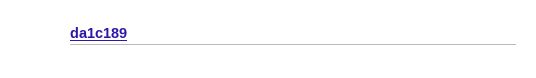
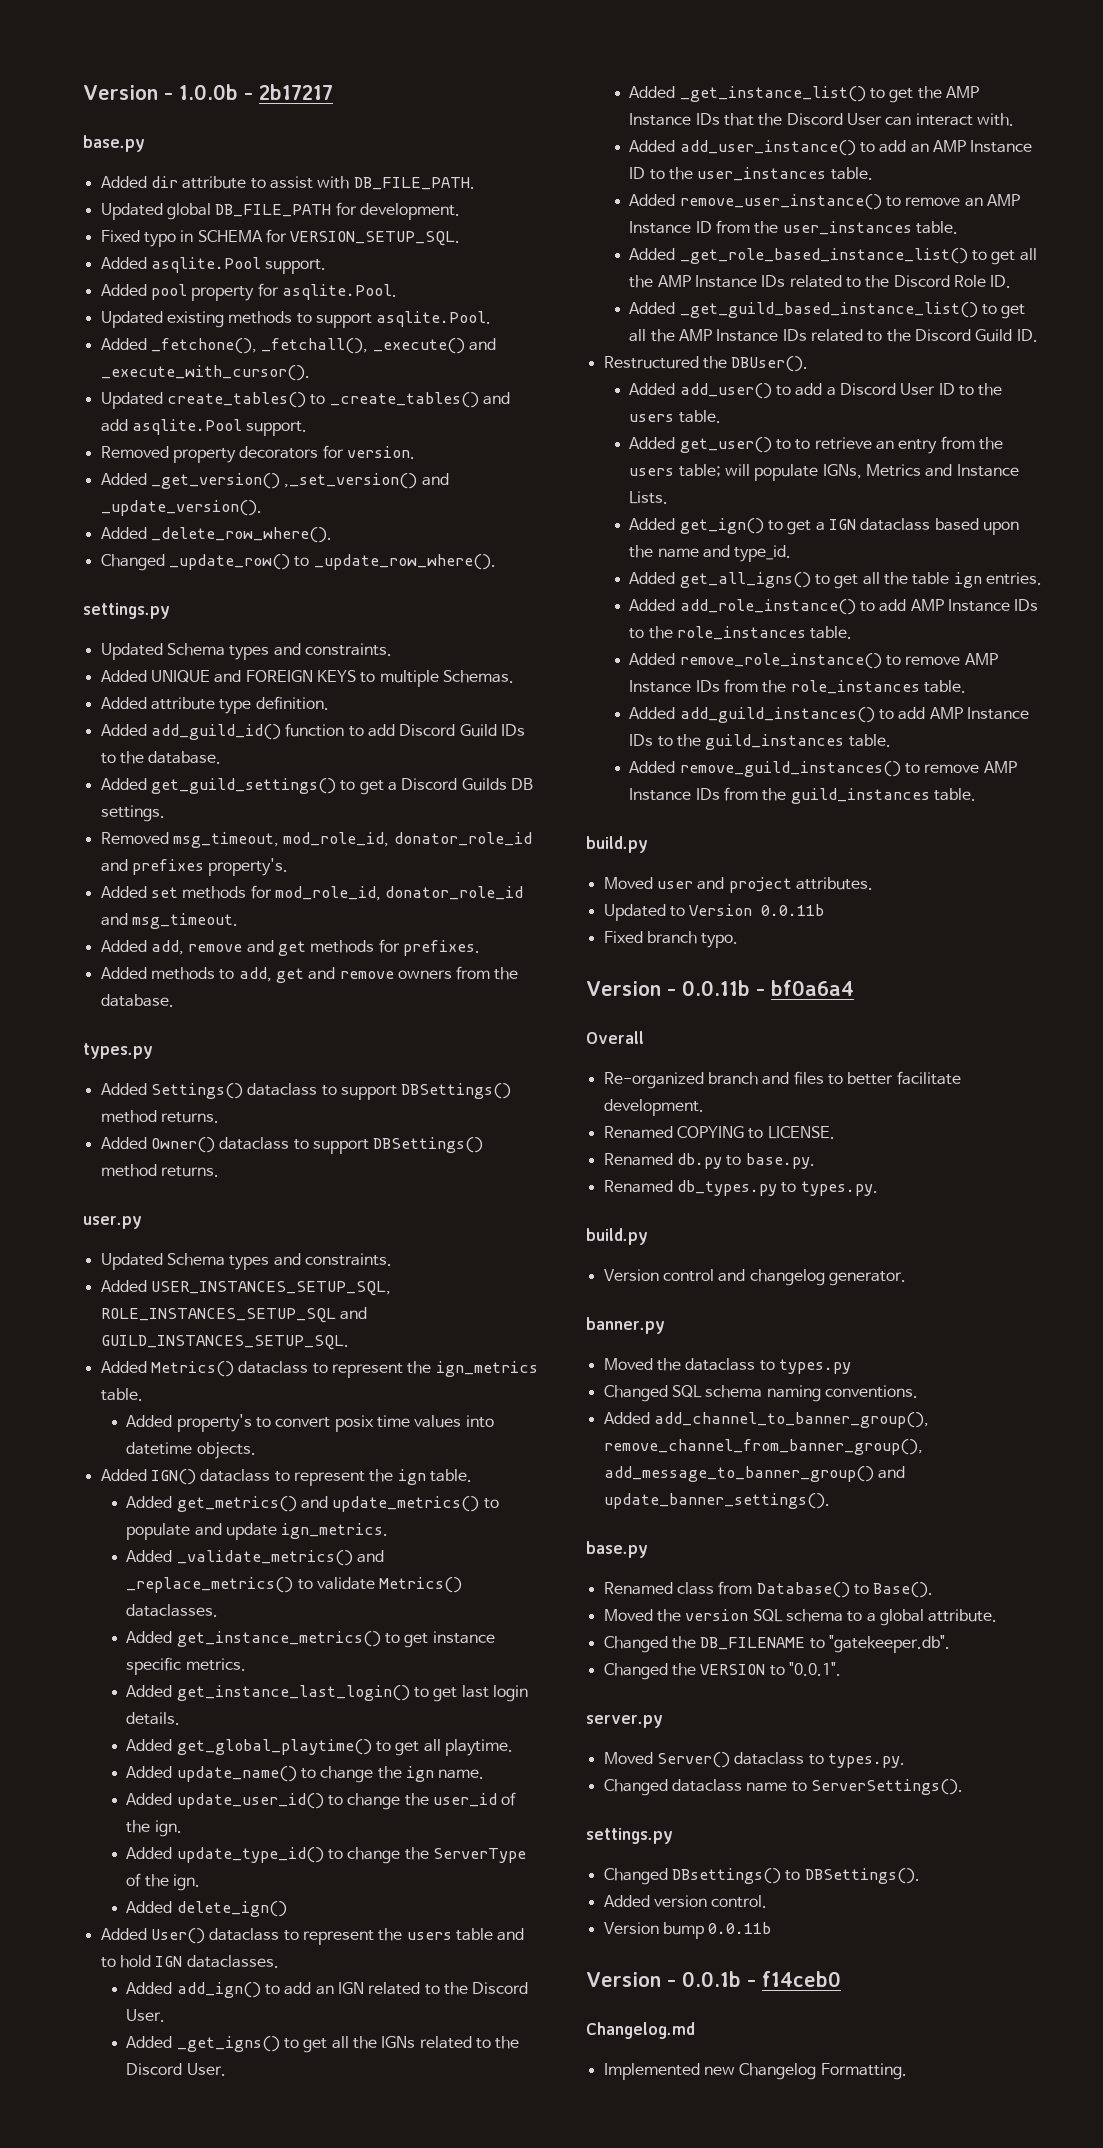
- da1c189
+ Version - 1.0.0b - 2b17217
+ base.py
+ Added dir attribute to assist with DB_FILE_PATH.
+ Updated global DB_FILE_PATH for development.
+ Fixed typo in SCHEMA for VERSION_SETUP_SQL.
+ Added asqlite.Pool support.
+ Added pool property for asqlite.Pool.
+ Updated existing methods to support asqlite.Pool.
+ Added _fetchone(), _fetchall(), _execute() and _execute_with_cursor().
+ Updated create_tables() to _create_tables() and add asqlite.Pool support.
+ Removed property decorators for version.
+ Added _get_version() ,_set_version() and _update_version().
+ Added _delete_row_where().
+ Changed _update_row() to _update_row_where().
+ settings.py
+ Updated Schema types and constraints.
+ Added UNIQUE and FOREIGN KEYS to multiple Schemas.
+ Added attribute type definition.
+ Added add_guild_id() function to add Discord Guild IDs to the database.
+ Added get_guild_settings() to get a Discord Guilds DB settings.
+ Removed msg_timeout, mod_role_id, donator_role_id and prefixes property's.
+ Added set methods for mod_role_id, donator_role_id and msg_timeout.
+ Added add, remove and get methods for prefixes.
+ Added methods to add, get and remove owners from the database.
+ types.py
+ Added Settings() dataclass to support DBSettings() method returns.
+ Added Owner() dataclass to support DBSettings() method returns.
+ user.py
+ Updated Schema types and constraints.
+ Added USER_INSTANCES_SETUP_SQL, ROLE_INSTANCES_SETUP_SQL and GUILD_INSTANCES_SETUP_SQL.
+ Added Metrics() dataclass to represent the ign_metrics table.
+ Added property's to convert posix time values into datetime objects.
+ Added IGN() dataclass to represent the ign table.
+ Added get_metrics() and update_metrics() to populate and update ign_metrics.
+ Added _validate_metrics() and _replace_metrics() to validate Metrics() dataclasses.
+ Added get_instance_metrics() to get instance specific metrics.
+ Added get_instance_last_login() to get last login details.
+ Added get_global_playtime() to get all playtime.
+ Added update_name() to change the ign name.
+ Added update_user_id() to change the user_id of the ign.
+ Added update_type_id() to change the ServerType of the ign.
+ Added delete_ign()
+ Added User() dataclass to represent the users table and to hold IGN dataclasses.
+ Added add_ign() to add an IGN related to the Discord User.
+ Added _get_igns() to get all the IGNs related to the Discord User.
+ Added _get_instance_list() to get the AMP Instance IDs that the Discord User can interact with.
+ Added add_user_instance() to add an AMP Instance ID to the user_instances table.
+ Added remove_user_instance() to remove an AMP Instance ID from the user_instances table.
+ Added _get_role_based_instance_list() to get all the AMP Instance IDs related to the Discord Role ID.
+ Added _get_guild_based_instance_list() to get all the AMP Instance IDs related to the Discord Guild ID.
+ Restructured the DBUser().
+ Added add_user() to add a Discord User ID to the users table.
+ Added get_user() to to retrieve an entry from the users table; will populate IGNs, Metrics and Instance Lists.
+ Added get_ign() to get a IGN dataclass based upon the name and type_id.
+ Added get_all_igns() to get all the table ign entries.
+ Added add_role_instance() to add AMP Instance IDs to the role_instances table.
+ Added remove_role_instance() to remove AMP Instance IDs from the role_instances table.
+ Added add_guild_instances() to add AMP Instance IDs to the guild_instances table.
+ Added remove_guild_instances() to remove AMP Instance IDs from the guild_instances table.
+ build.py
+ Moved user and project attributes.
+ Updated to Version 0.0.11b
+ Fixed branch typo.
+ Version - 0.0.11b - bf0a6a4
+ Overall
+ Re-organized branch and files to better facilitate development.
+ Renamed COPYING to LICENSE.
+ Renamed db.py to base.py.
+ Renamed db_types.py to types.py.
+ build.py
+ Version control and changelog generator.
+ banner.py
+ Moved the dataclass to types.py
+ Changed SQL schema naming conventions.
+ Added add_channel_to_banner_group(), remove_channel_from_banner_group(), add_message_to_banner_group() and update_banner_settings().
+ base.py
+ Renamed class from Database() to Base().
+ Moved the version SQL schema to a global attribute.
+ Changed the DB_FILENAME to "gatekeeper.db".
+ Changed the VERSION to "0.0.1".
+ server.py
+ Moved Server() dataclass to types.py.
+ Changed dataclass name to ServerSettings().
+ settings.py
+ Changed DBsettings() to DBSettings().
+ Added version control.
+ Version bump 0.0.11b
+ Version - 0.0.1b - f14ceb0
+ Changelog.md
+ Implemented new Changelog Formatting.

